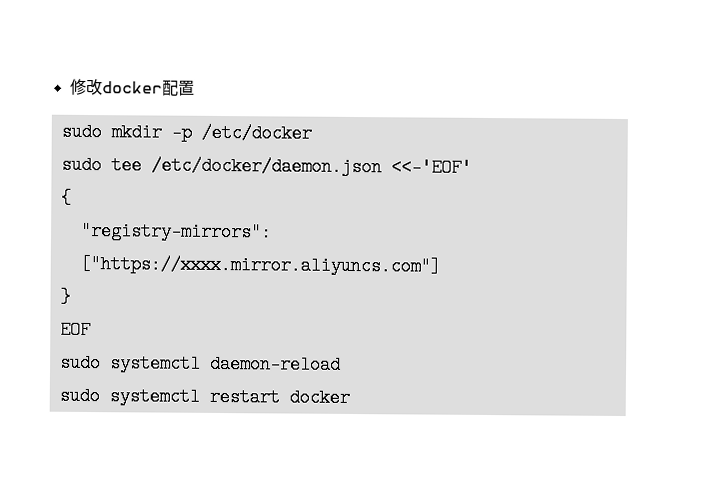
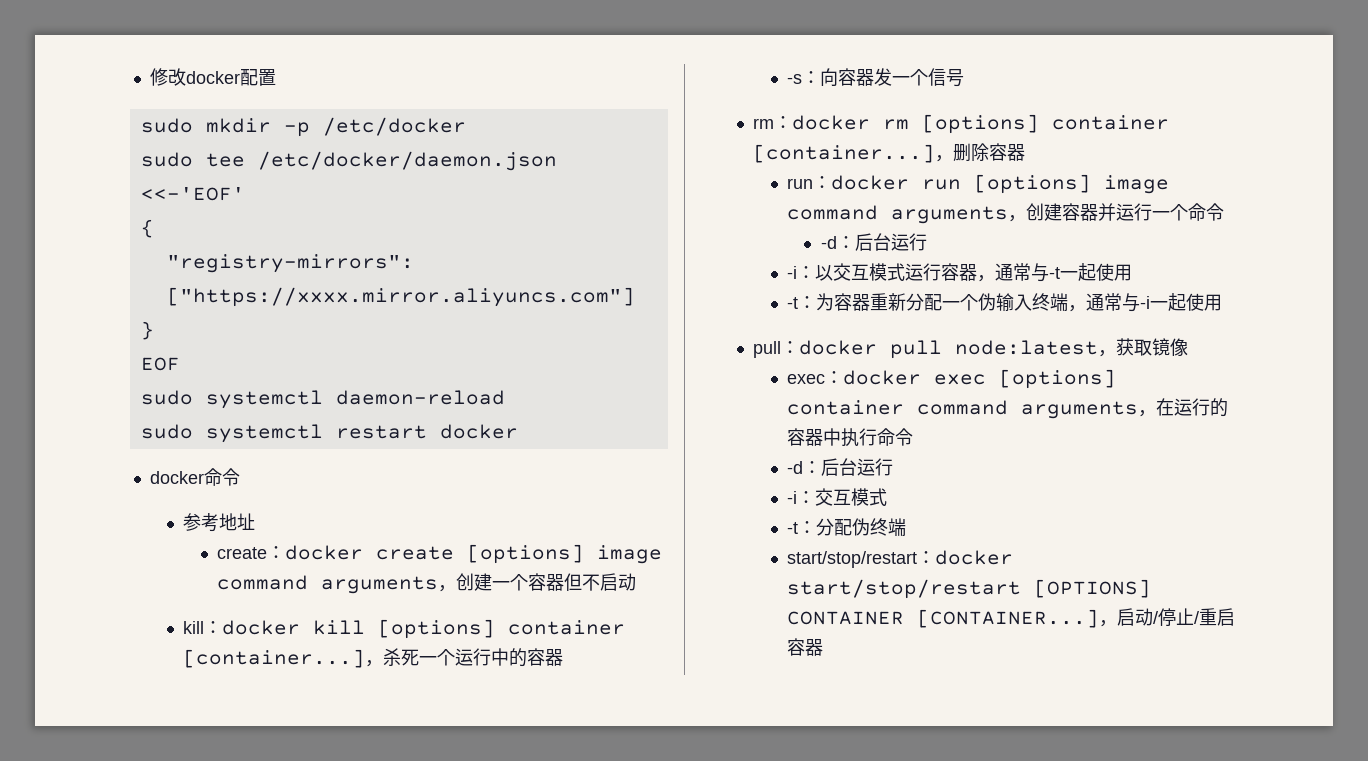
+ docker命令
+ 参考地址
+ create：docker create [options] image command arguments，创建一个容器但不启动
+ kill：docker kill [options] container [container...]，杀死一个运行中的容器
+ -s：向容器发一个信号
+ rm：docker rm [options] container [container...]，删除容器
+ run：docker run [options] image command arguments，创建容器并运行一个命令
+ -d：后台运行
+ -i：以交互模式运行容器，通常与-t一起使用
+ -t：为容器重新分配一个伪输入终端，通常与-i一起使用
+ pull：docker pull node:latest，获取镜像
+ exec：docker exec [options] container command arguments，在运行的容器中执行命令
+ -d：后台运行
+ -i：交互模式
+ -t：分配伪终端
+ start/stop/restart：docker start/stop/restart [OPTIONS] CONTAINER [CONTAINER...]，启动/停止/重启容器

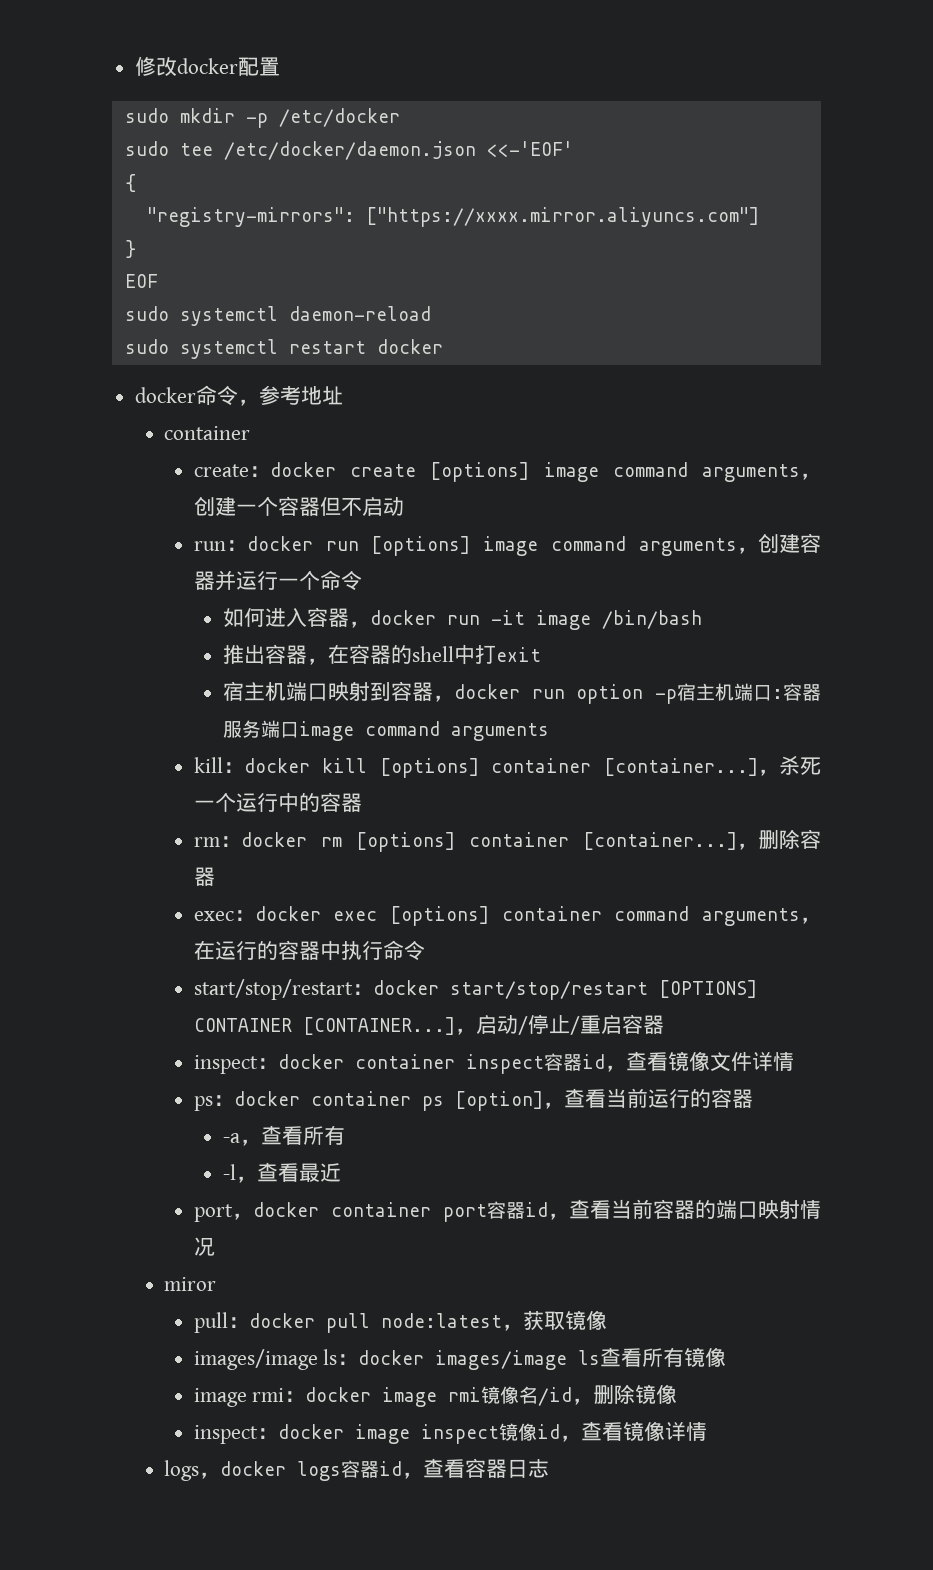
- docker命令
- 参考地址
+ docker命令，参考地址
+ container
- kill：docker kill [options] container [container...]，杀死一个运行中的容器
- -s：向容器发一个信号
- rm：docker rm [options] container [container...]，删除容器
  run：docker run [options] image command arguments，创建容器并运行一个命令
- -d：后台运行
- -i：以交互模式运行容器，通常与-t一起使用
- -t：为容器重新分配一个伪输入终端，通常与-i一起使用
- pull：docker pull node:latest，获取镜像
+ 如何进入容器，docker run -it image /bin/bash
+ 推出容器，在容器的shell中打exit
+ 宿主机端口映射到容器，docker run option -p宿主机端口:容器服务端口image command arguments
+ kill：docker kill [options] container [container...]，杀死一个运行中的容器
+ rm：docker rm [options] container [container...]，删除容器
  exec：docker exec [options] container command arguments，在运行的容器中执行命令
- -d：后台运行
- -i：交互模式
- -t：分配伪终端
+ inspect：docker container inspect容器id，查看镜像文件详情
+ ps：docker container ps [option]，查看当前运行的容器
+ -a，查看所有
+ -l，查看最近
+ port，docker container port容器id，查看当前容器的端口映射情况
+ miror
+ pull：docker pull node:latest，获取镜像
+ images/image ls：docker images/image ls查看所有镜像
+ image rmi：docker image rmi镜像名/id，删除镜像
+ inspect：docker image inspect镜像id，查看镜像详情
+ logs，docker logs容器id，查看容器日志

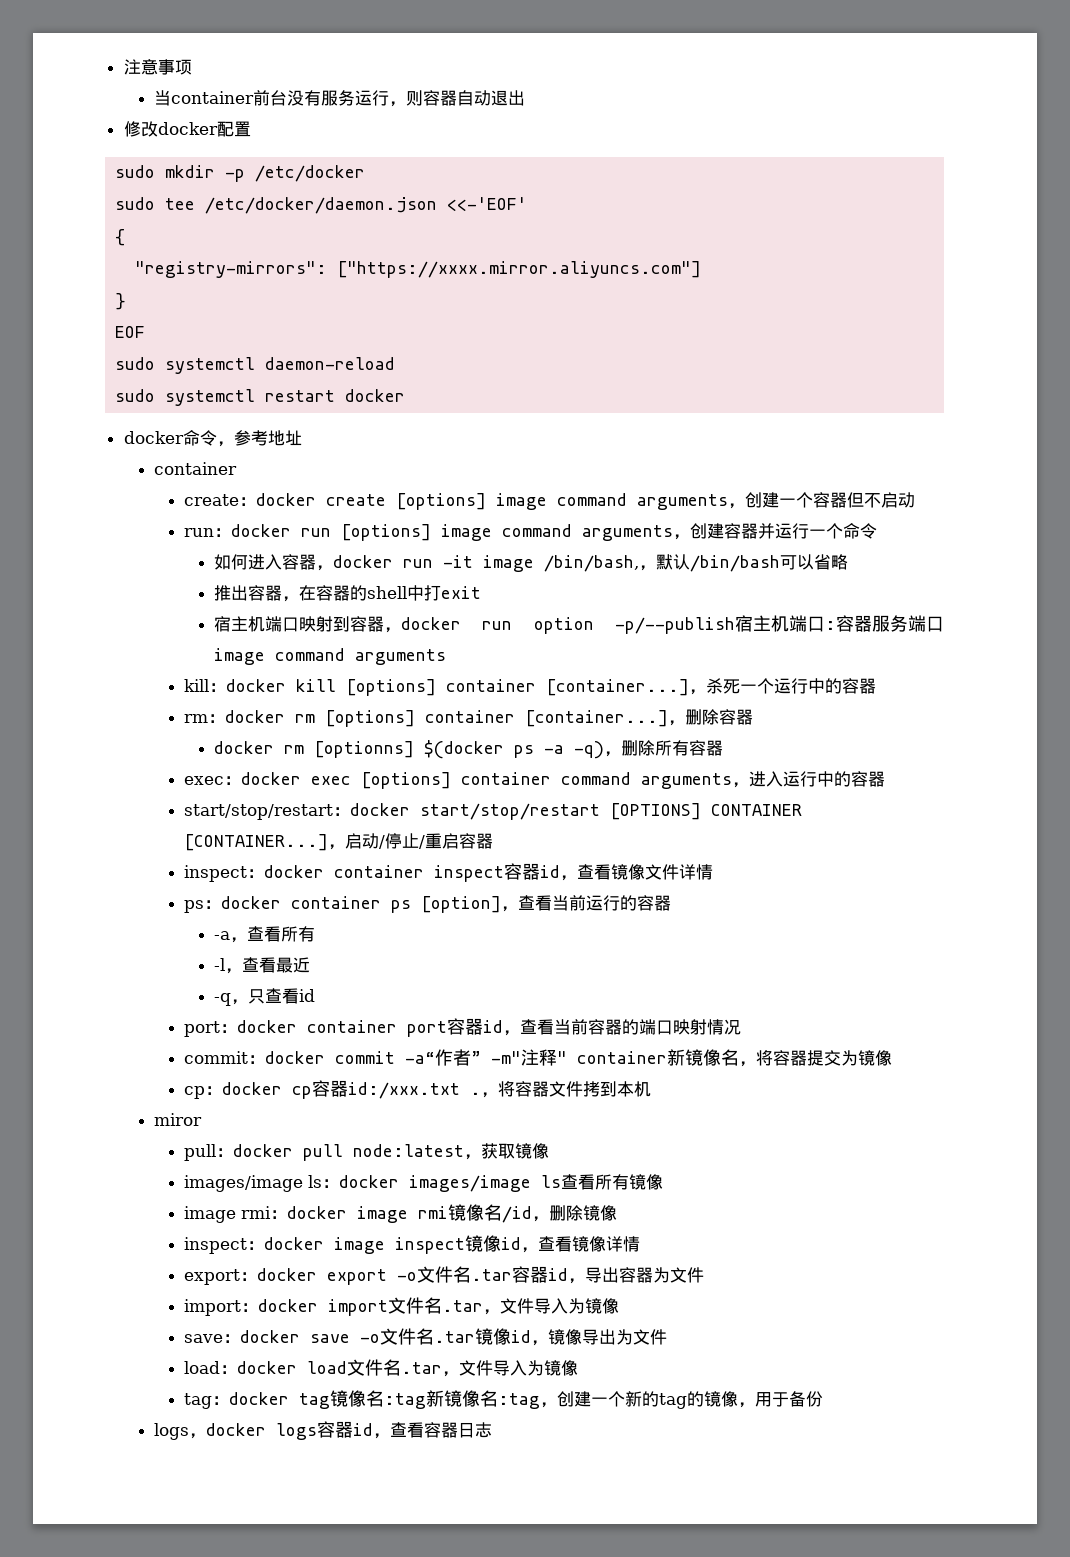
+ 注意事项
+ 当container前台没有服务运行，则容器自动退出
- 如何进入容器，docker run -it image /bin/bash
+ 如何进入容器，docker run -it image /bin/bash,，默认/bin/bash可以省略
- 宿主机端口映射到容器，docker run option -p宿主机端口:容器服务端口image command arguments
+ 宿主机端口映射到容器，docker run option -p/--publish宿主机端口:容器服务端口image command arguments
+ docker rm [optionns] $(docker ps -a -q)，删除所有容器
- exec：docker exec [options] container command arguments，在运行的容器中执行命令
+ exec：docker exec [options] container command arguments，进入运行中的容器
- port，docker container port容器id，查看当前容器的端口映射情况
+ -q，只查看id
+ port：docker container port容器id，查看当前容器的端口映射情况
+ commit：docker commit -a“作者” -m"注释" container新镜像名，将容器提交为镜像
+ cp：docker cp容器id:/xxx.txt .，将容器文件拷到本机
+ export：docker export -o文件名.tar容器id，导出容器为文件
+ import：docker import文件名.tar，文件导入为镜像
+ save：docker save -o文件名.tar镜像id，镜像导出为文件
+ load：docker load文件名.tar，文件导入为镜像
+ tag：docker tag镜像名:tag新镜像名:tag，创建一个新的tag的镜像，用于备份

